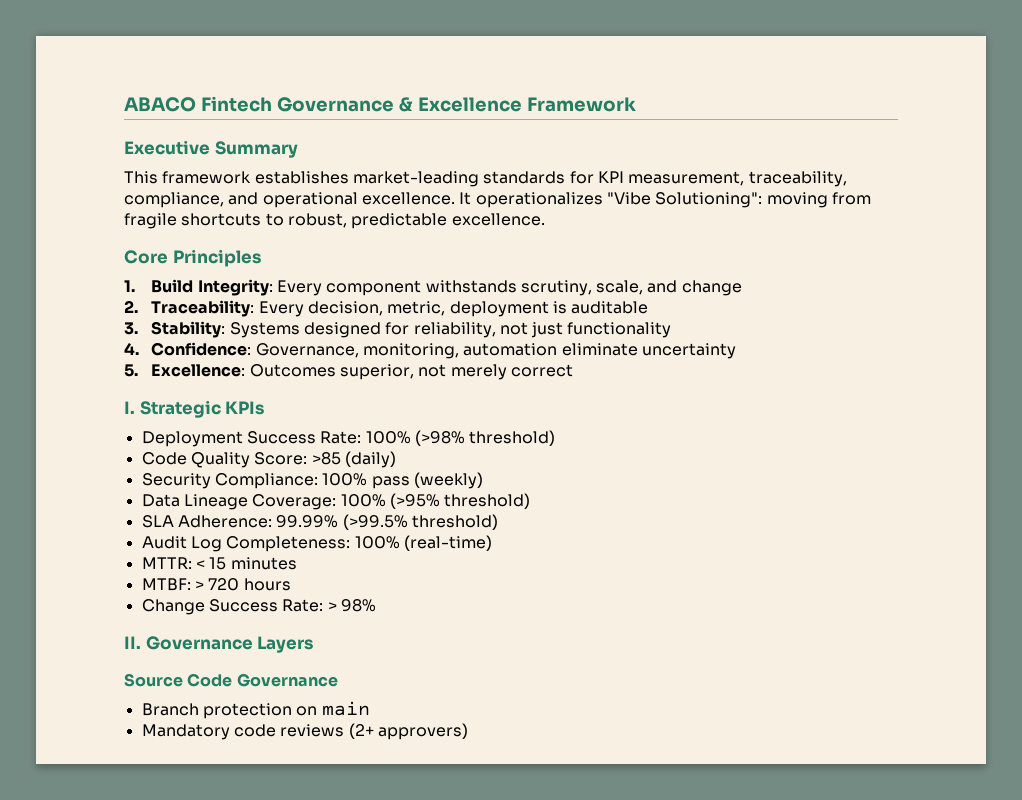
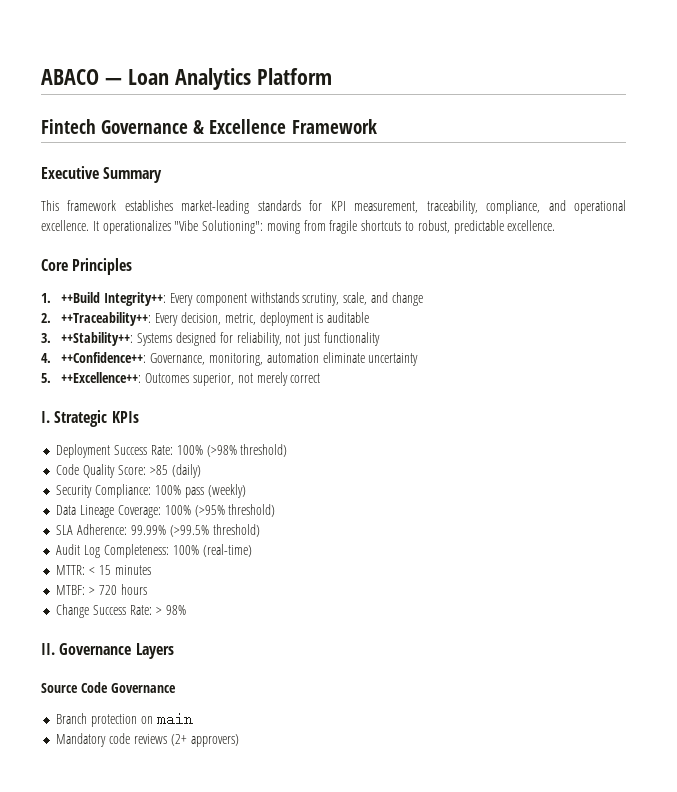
- ABACO Fintech Governance & Excellence Framework
+ ABACO — Loan Analytics Platform
+ Fintech Governance & Excellence Framework
- 1. Build Integrity: Every component withstands scrutiny, scale, and change
+ 1. ++Build Integrity++: Every component withstands scrutiny, scale, and change
- 2. Traceability: Every decision, metric, deployment is auditable
+ 2. ++Traceability++: Every decision, metric, deployment is auditable
- 3. Stability: Systems designed for reliability, not just functionality
+ 3. ++Stability++: Systems designed for reliability, not just functionality
- 4. Confidence: Governance, monitoring, automation eliminate uncertainty
+ 4. ++Confidence++: Governance, monitoring, automation eliminate uncertainty
- 5. Excellence: Outcomes superior, not merely correct
+ 5. ++Excellence++: Outcomes superior, not merely correct

